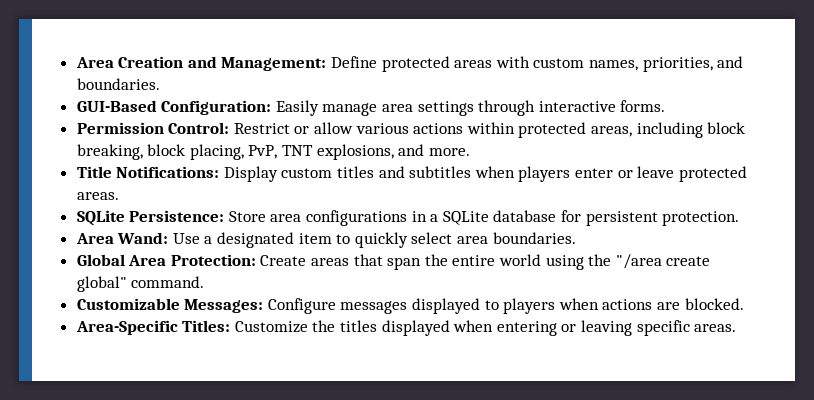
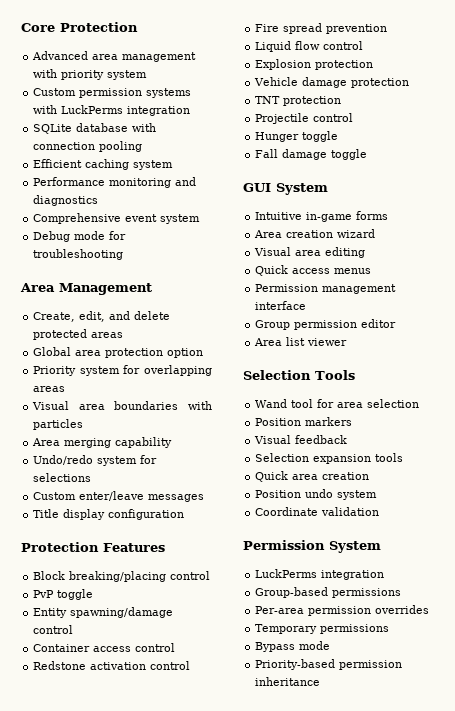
- Area Creation and Management: Define protected areas with custom names, priorities, and boundaries.
- GUI-Based Configuration: Easily manage area settings through interactive forms.
- Permission Control: Restrict or allow various actions within protected areas, including block breaking, block placing, PvP, TNT explosions, and more.
- Title Notifications: Display custom titles and subtitles when players enter or leave protected areas.
- SQLite Persistence: Store area configurations in a SQLite database for persistent protection.
- Area Wand: Use a designated item to quickly select area boundaries.
- Global Area Protection: Create areas that span the entire world using the "/area create global" command.
- Customizable Messages: Configure messages displayed to players when actions are blocked.
- Area-Specific Titles: Customize the titles displayed when entering or leaving specific areas.
+ Core Protection
+ Advanced area management with priority system
+ Custom permission systems with LuckPerms integration
+ SQLite database with connection pooling
+ Efficient caching system
+ Performance monitoring and diagnostics
+ Comprehensive event system
+ Debug mode for troubleshooting
+ Area Management
+ Create, edit, and delete protected areas
+ Global area protection option
+ Priority system for overlapping areas
+ Visual area boundaries with particles
+ Area merging capability
+ Undo/redo system for selections
+ Custom enter/leave messages
+ Title display configuration
+ Protection Features
+ Block breaking/placing control
+ PvP toggle
+ Entity spawning/damage control
+ Container access control
+ Redstone activation control
+ Fire spread prevention
+ Liquid flow control
+ Explosion protection
+ Vehicle damage protection
+ TNT protection
+ Projectile control
+ Hunger toggle
+ Fall damage toggle
+ GUI System
+ Intuitive in-game forms
+ Area creation wizard
+ Visual area editing
+ Quick access menus
+ Permission management interface
+ Group permission editor
+ Area list viewer
+ Selection Tools
+ Wand tool for area selection
+ Position markers
+ Visual feedback
+ Selection expansion tools
+ Quick area creation
+ Position undo system
+ Coordinate validation
+ Permission System
+ LuckPerms integration
+ Group-based permissions
+ Per-area permission overrides
+ Temporary permissions
+ Bypass mode
+ Priority-based permission inheritance

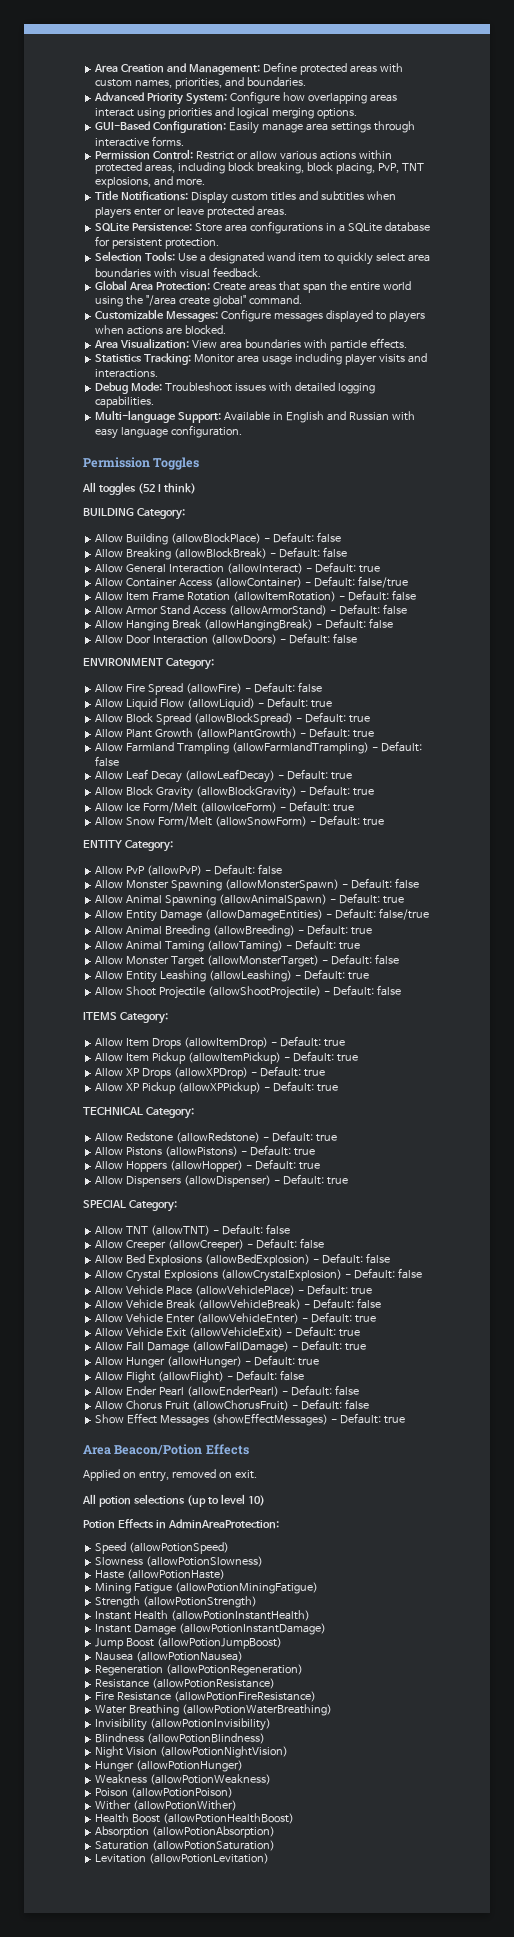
- Core Protection
- Advanced area management with priority system
- Custom permission systems with LuckPerms integration
- SQLite database with connection pooling
- Efficient caching system
- Performance monitoring and diagnostics
- Comprehensive event system
- Debug mode for troubleshooting
- Area Management
- Create, edit, and delete protected areas
- Global area protection option
- Priority system for overlapping areas
- Visual area boundaries with particles
- Area merging capability
- Undo/redo system for selections
- Custom enter/leave messages
- Title display configuration
- Protection Features
- Block breaking/placing control
- PvP toggle
- Entity spawning/damage control
- Container access control
- Redstone activation control
- Fire spread prevention
- Liquid flow control
- Explosion protection
- Vehicle damage protection
- TNT protection
- Projectile control
- Hunger toggle
- Fall damage toggle
- GUI System
- Intuitive in-game forms
- Area creation wizard
- Visual area editing
- Quick access menus
- Permission management interface
- Group permission editor
- Area list viewer
- Selection Tools
- Wand tool for area selection
- Position markers
- Visual feedback
- Selection expansion tools
- Quick area creation
- Position undo system
- Coordinate validation
- Permission System
- LuckPerms integration
- Group-based permissions
- Per-area permission overrides
- Temporary permissions
- Bypass mode
- Priority-based permission inheritance
+ Area Creation and Management: Define protected areas with custom names, priorities, and boundaries.
+ Advanced Priority System: Configure how overlapping areas interact using priorities and logical merging options.
+ GUI-Based Configuration: Easily manage area settings through interactive forms.
+ Permission Control: Restrict or allow various actions within protected areas, including block breaking, block placing, PvP, TNT explosions, and more.
+ Title Notifications: Display custom titles and subtitles when players enter or leave protected areas.
+ SQLite Persistence: Store area configurations in a SQLite database for persistent protection.
+ Selection Tools: Use a designated wand item to quickly select area boundaries with visual feedback.
+ Global Area Protection: Create areas that span the entire world using the "/area create global" command.
+ Customizable Messages: Configure messages displayed to players when actions are blocked.
+ Area Visualization: View area boundaries with particle effects.
+ Statistics Tracking: Monitor area usage including player visits and interactions.
+ Debug Mode: Troubleshoot issues with detailed logging capabilities.
+ Multi-language Support: Available in English and Russian with easy language configuration.
+ Permission Toggles
+ All toggles (52 I think)
+ BUILDING Category:
+ Allow Building (allowBlockPlace) - Default: false
+ Allow Breaking (allowBlockBreak) - Default: false
+ Allow General Interaction (allowInteract) - Default: true
+ Allow Container Access (allowContainer) - Default: false/true
+ Allow Item Frame Rotation (allowItemRotation) - Default: false
+ Allow Armor Stand Access (allowArmorStand) - Default: false
+ Allow Hanging Break (allowHangingBreak) - Default: false
+ Allow Door Interaction (allowDoors) - Default: false
+ ENVIRONMENT Category:
+ Allow Fire Spread (allowFire) - Default: false
+ Allow Liquid Flow (allowLiquid) - Default: true
+ Allow Block Spread (allowBlockSpread) - Default: true
+ Allow Plant Growth (allowPlantGrowth) - Default: true
+ Allow Farmland Trampling (allowFarmlandTrampling) - Default: false
+ Allow Leaf Decay (allowLeafDecay) - Default: true
+ Allow Block Gravity (allowBlockGravity) - Default: true
+ Allow Ice Form/Melt (allowIceForm) - Default: true
+ Allow Snow Form/Melt (allowSnowForm) - Default: true
+ ENTITY Category:
+ Allow PvP (allowPvP) - Default: false
+ Allow Monster Spawning (allowMonsterSpawn) - Default: false
+ Allow Animal Spawning (allowAnimalSpawn) - Default: true
+ Allow Entity Damage (allowDamageEntities) - Default: false/true
+ Allow Animal Breeding (allowBreeding) - Default: true
+ Allow Animal Taming (allowTaming) - Default: true
+ Allow Monster Target (allowMonsterTarget) - Default: false
+ Allow Entity Leashing (allowLeashing) - Default: true
+ Allow Shoot Projectile (allowShootProjectile) - Default: false
+ ITEMS Category:
+ Allow Item Drops (allowItemDrop) - Default: true
+ Allow Item Pickup (allowItemPickup) - Default: true
+ Allow XP Drops (allowXPDrop) - Default: true
+ Allow XP Pickup (allowXPPickup) - Default: true
+ TECHNICAL Category:
+ Allow Redstone (allowRedstone) - Default: true
+ Allow Pistons (allowPistons) - Default: true
+ Allow Hoppers (allowHopper) - Default: true
+ Allow Dispensers (allowDispenser) - Default: true
+ SPECIAL Category:
+ Allow TNT (allowTNT) - Default: false
+ Allow Creeper (allowCreeper) - Default: false
+ Allow Bed Explosions (allowBedExplosion) - Default: false
+ Allow Crystal Explosions (allowCrystalExplosion) - Default: false
+ Allow Vehicle Place (allowVehiclePlace) - Default: true
+ Allow Vehicle Break (allowVehicleBreak) - Default: false
+ Allow Vehicle Enter (allowVehicleEnter) - Default: true
+ Allow Vehicle Exit (allowVehicleExit) - Default: true
+ Allow Fall Damage (allowFallDamage) - Default: true
+ Allow Hunger (allowHunger) - Default: true
+ Allow Flight (allowFlight) - Default: false
+ Allow Ender Pearl (allowEnderPearl) - Default: false
+ Allow Chorus Fruit (allowChorusFruit) - Default: false
+ Show Effect Messages (showEffectMessages) - Default: true
+ Area Beacon/Potion Effects
+ Applied on entry, removed on exit.
+ All potion selections (up to level 10)
+ Potion Effects in AdminAreaProtection:
+ Speed (allowPotionSpeed)
+ Slowness (allowPotionSlowness)
+ Haste (allowPotionHaste)
+ Mining Fatigue (allowPotionMiningFatigue)
+ Strength (allowPotionStrength)
+ Instant Health (allowPotionInstantHealth)
+ Instant Damage (allowPotionInstantDamage)
+ Jump Boost (allowPotionJumpBoost)
+ Nausea (allowPotionNausea)
+ Regeneration (allowPotionRegeneration)
+ Resistance (allowPotionResistance)
+ Fire Resistance (allowPotionFireResistance)
+ Water Breathing (allowPotionWaterBreathing)
+ Invisibility (allowPotionInvisibility)
+ Blindness (allowPotionBlindness)
+ Night Vision (allowPotionNightVision)
+ Hunger (allowPotionHunger)
+ Weakness (allowPotionWeakness)
+ Poison (allowPotionPoison)
+ Wither (allowPotionWither)
+ Health Boost (allowPotionHealthBoost)
+ Absorption (allowPotionAbsorption)
+ Saturation (allowPotionSaturation)
+ Levitation (allowPotionLevitation)

